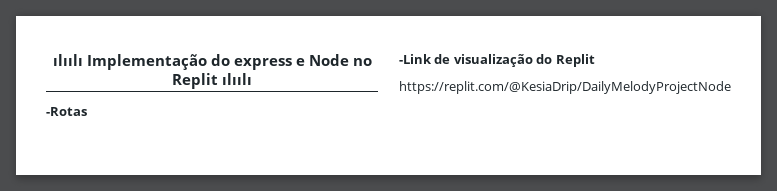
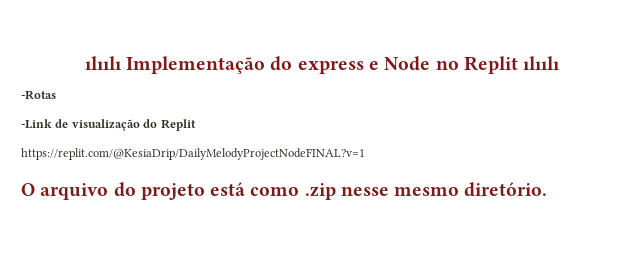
- https://replit.com/@KesiaDrip/DailyMelodyProjectNode
+ https://replit.com/@KesiaDrip/DailyMelodyProjectNodeFINAL?v=1
+ O arquivo do projeto está como .zip nesse mesmo diretório.

